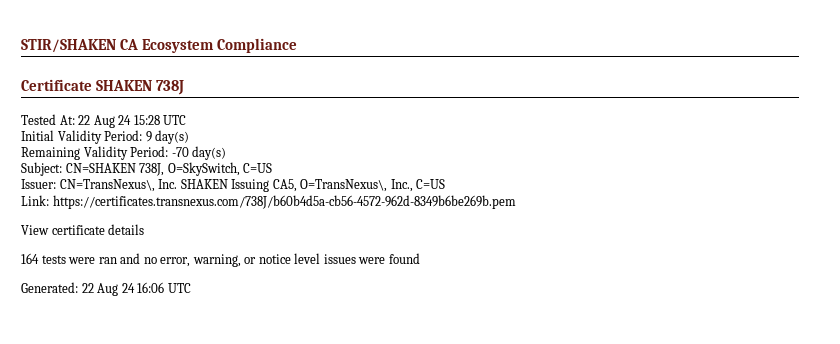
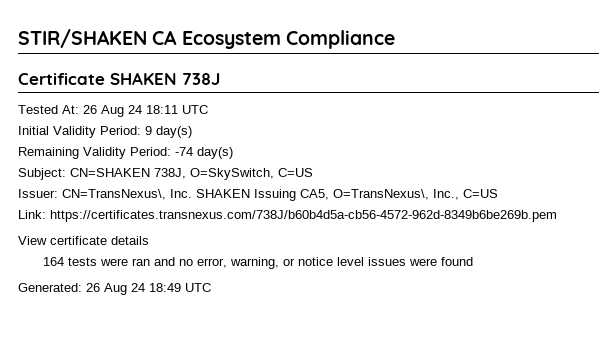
- Tested At: 22 Aug 24 15:28 UTC
+ Tested At: 26 Aug 24 18:11 UTC
- Remaining Validity Period: -70 day(s)
+ Remaining Validity Period: -74 day(s)
- Generated: 22 Aug 24 16:06 UTC
+ Generated: 26 Aug 24 18:49 UTC

